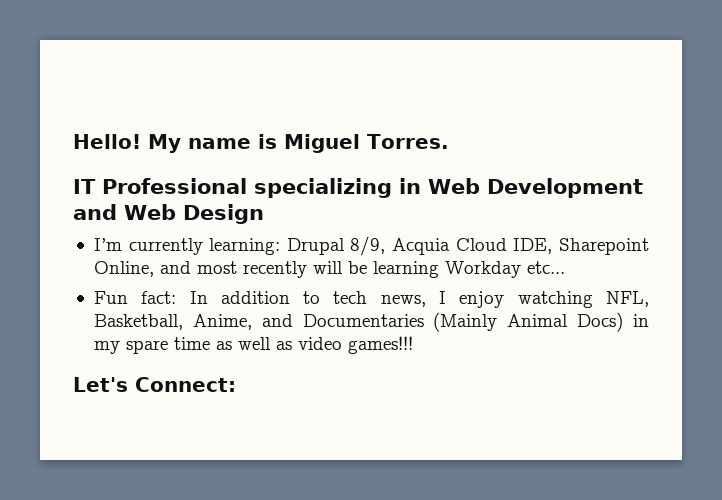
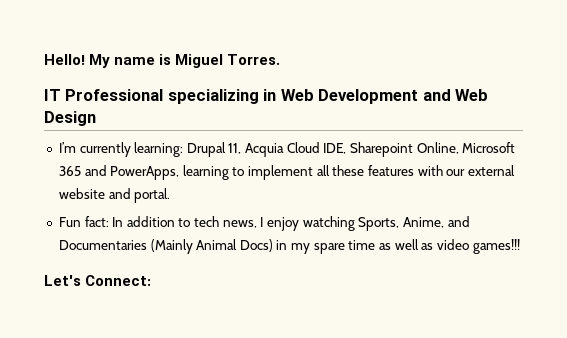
- I’m currently learning: Drupal 8/9, Acquia Cloud IDE, Sharepoint Online, and most recently will be learning Workday etc...
+ I’m currently learning: Drupal 11, Acquia Cloud IDE, Sharepoint Online, Microsoft 365 and PowerApps, learning to implement all these features with our external website and portal.
- Fun fact: In addition to tech news, I enjoy watching NFL, Basketball, Anime, and Documentaries (Mainly Animal Docs) in my spare time as well as video games!!!
+ Fun fact: In addition to tech news, I enjoy watching Sports, Anime, and Documentaries (Mainly Animal Docs) in my spare time as well as video games!!!

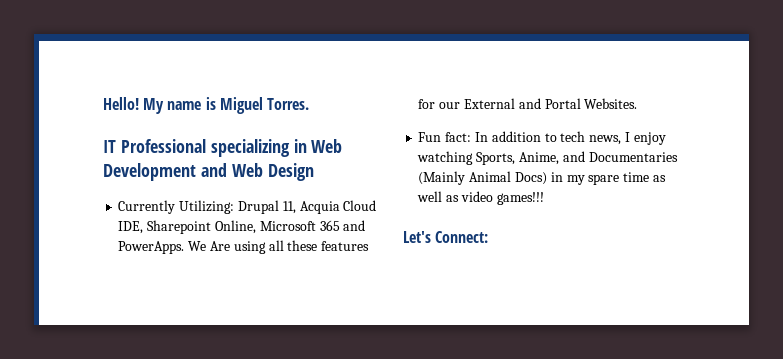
- I’m currently learning: Drupal 11, Acquia Cloud IDE, Sharepoint Online, Microsoft 365 and PowerApps, learning to implement all these features with our external website and portal.
+ Currently Utilizing: Drupal 11, Acquia Cloud IDE, Sharepoint Online, Microsoft 365 and PowerApps. We Are using all these features for our External and Portal Websites.

